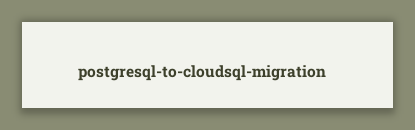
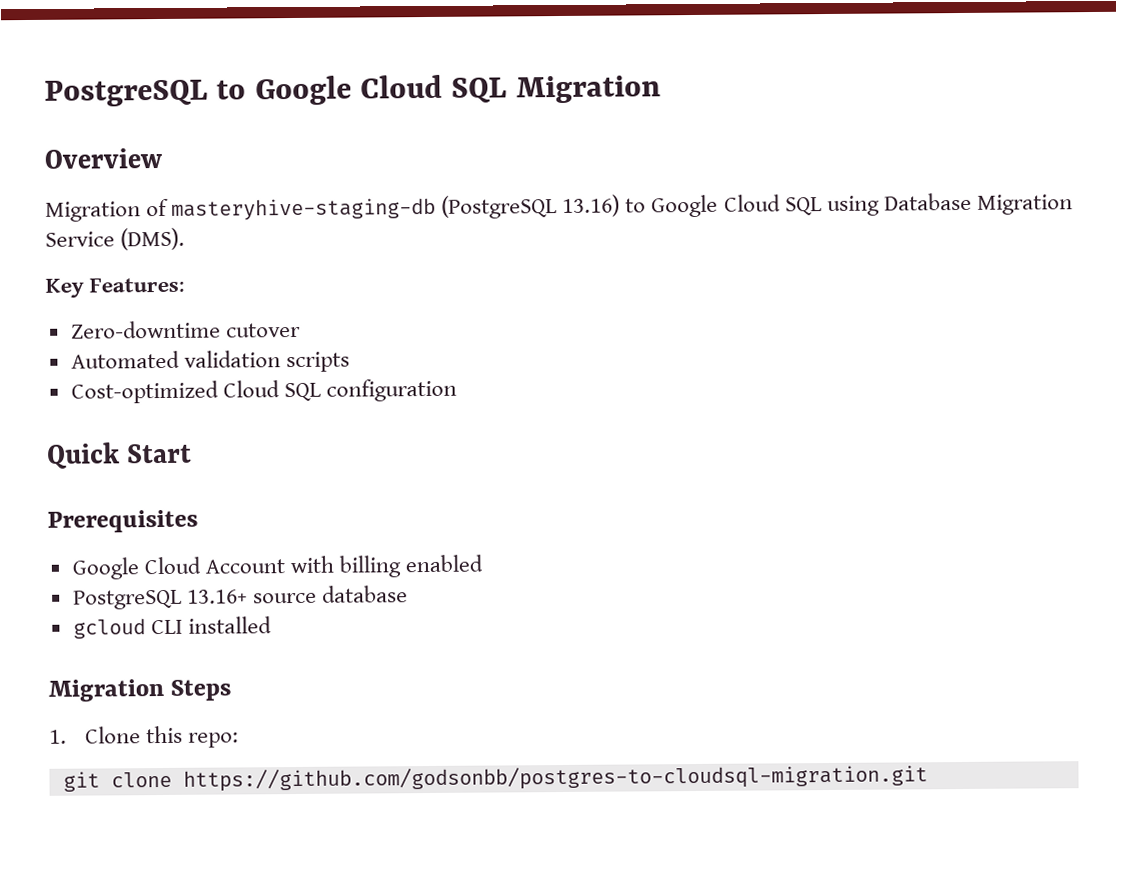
- postgresql-to-cloudsql-migration
+ PostgreSQL to Google Cloud SQL Migration
+ Overview
+ Migration of masteryhive-staging-db (PostgreSQL 13.16) to Google Cloud SQL using Database Migration Service (DMS).
+ Key Features:
+ Zero-downtime cutover
+ Automated validation scripts
+ Cost-optimized Cloud SQL configuration
+ Quick Start
+ Prerequisites
+ Google Cloud Account with billing enabled
+ PostgreSQL 13.16+ source database
+ gcloud CLI installed
+ Migration Steps
+ 1. Clone this repo:
+ git clone https://github.com/godsonbb/postgres-to-cloudsql-migration.git

